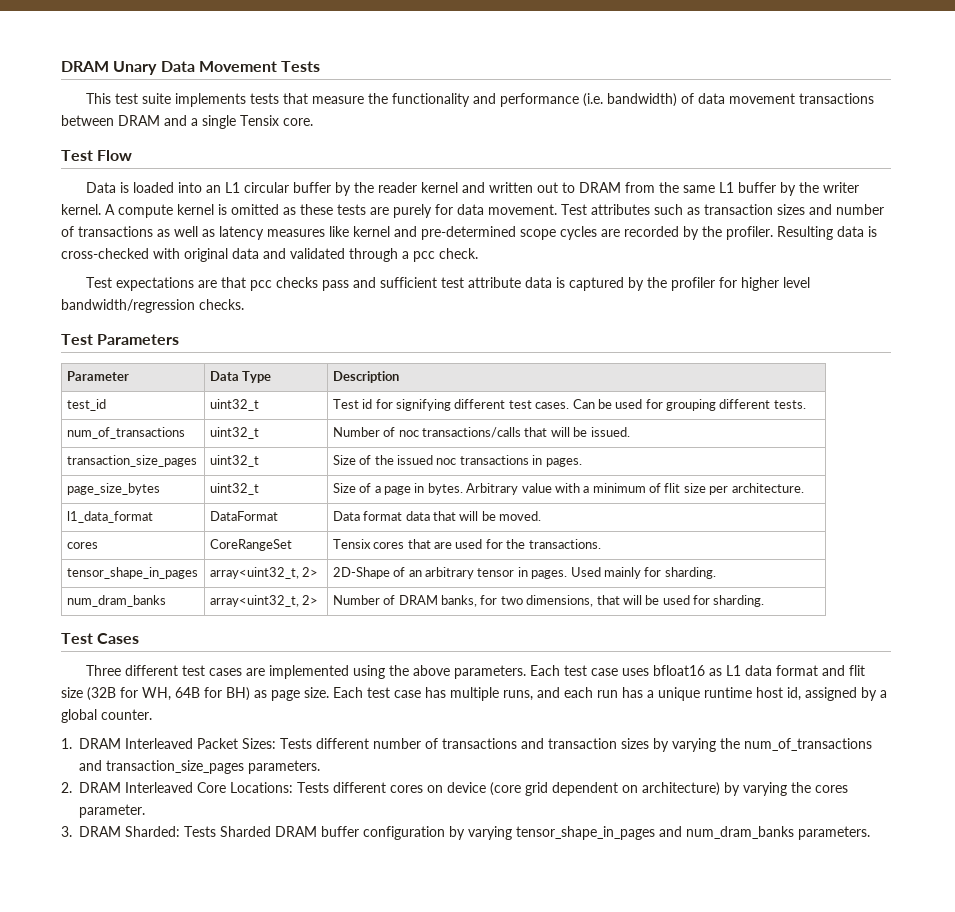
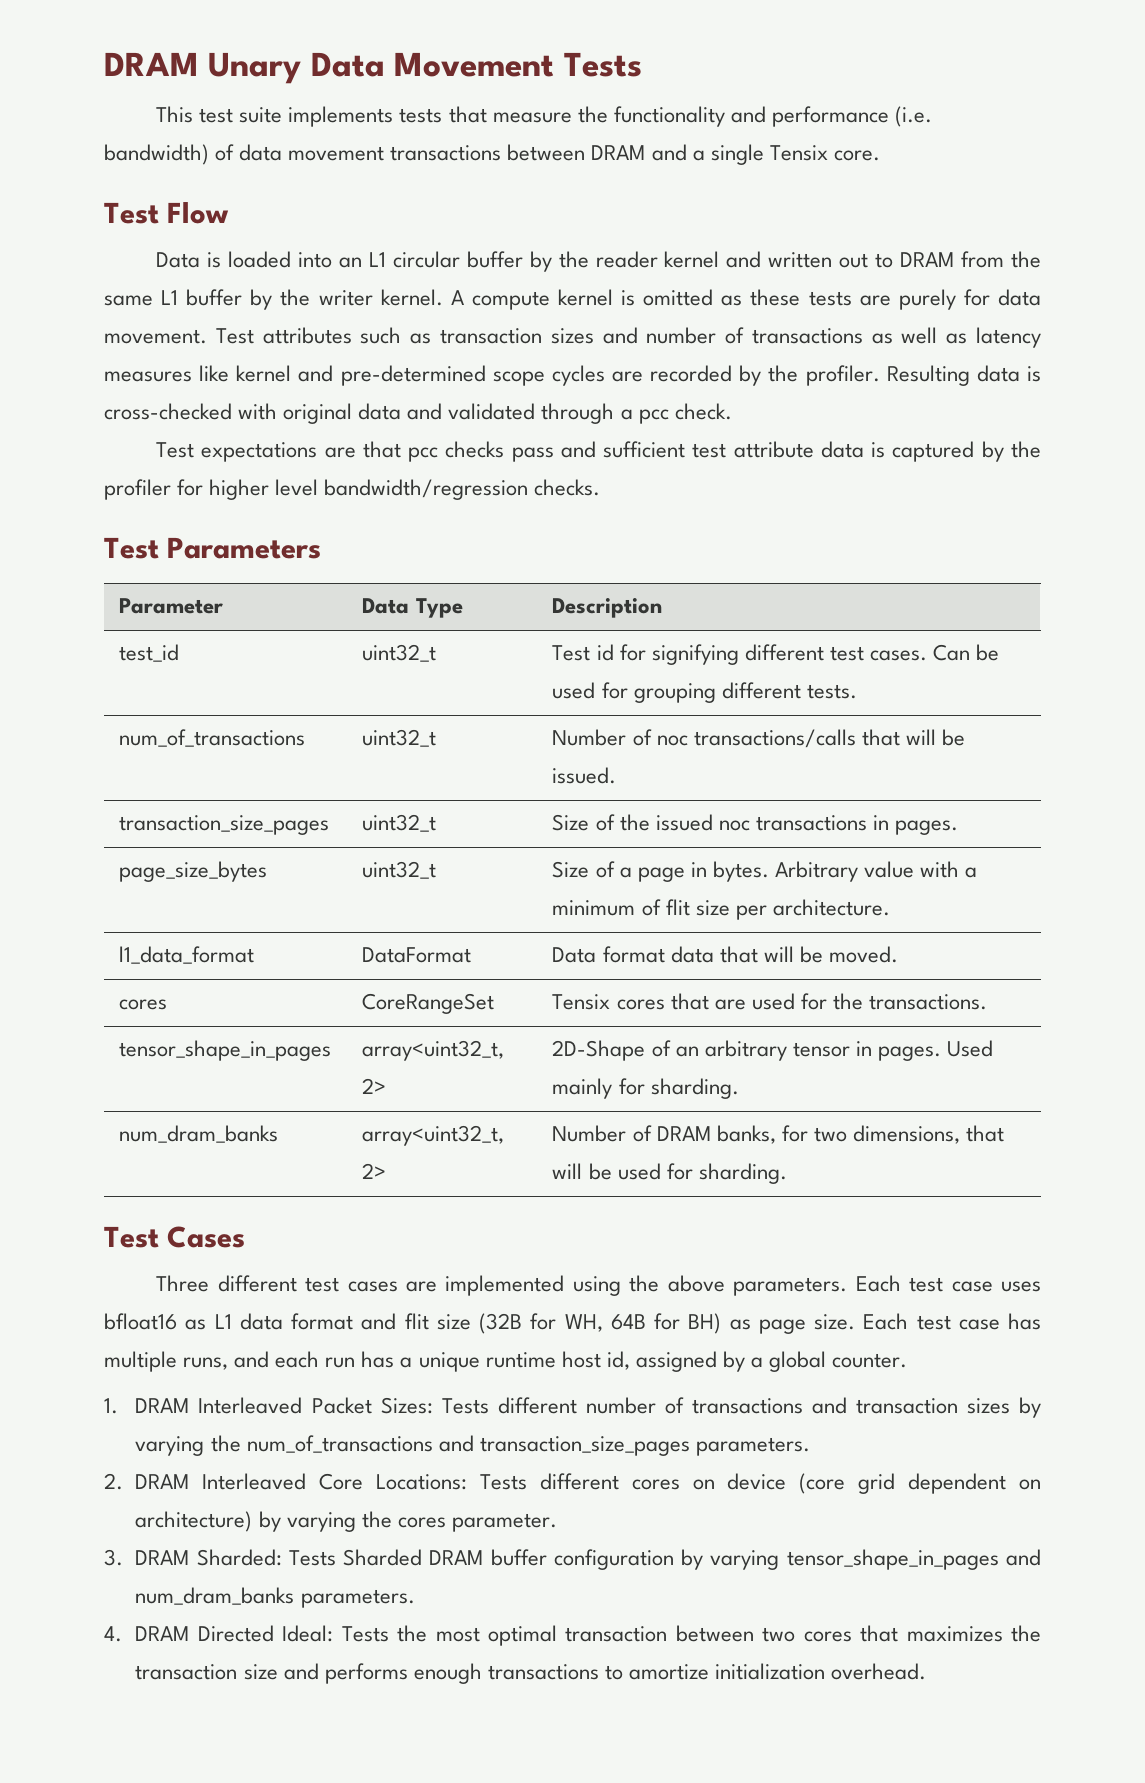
+ 4. DRAM Directed Ideal: Tests the most optimal transaction between two cores that maximizes the transaction size and performs enough transactions to amortize initialization overhead.

